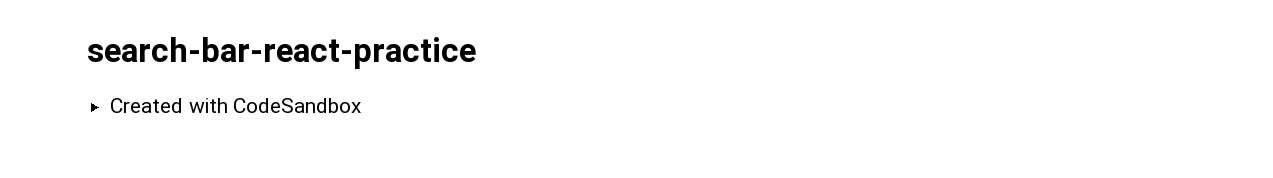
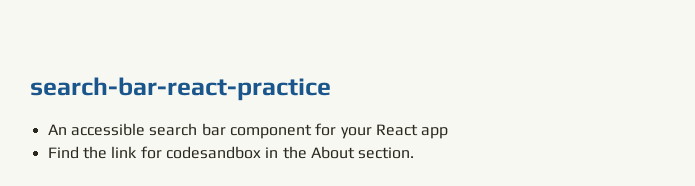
- Created with CodeSandbox
+ An accessible search bar component for your React app
+ Find the link for codesandbox in the About section.

